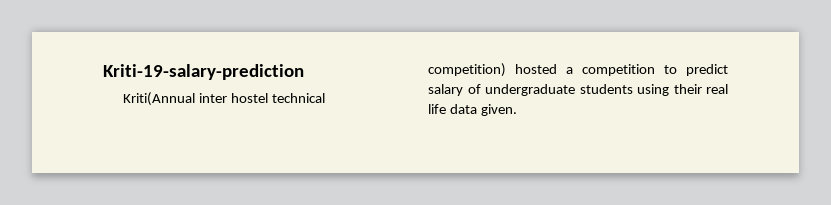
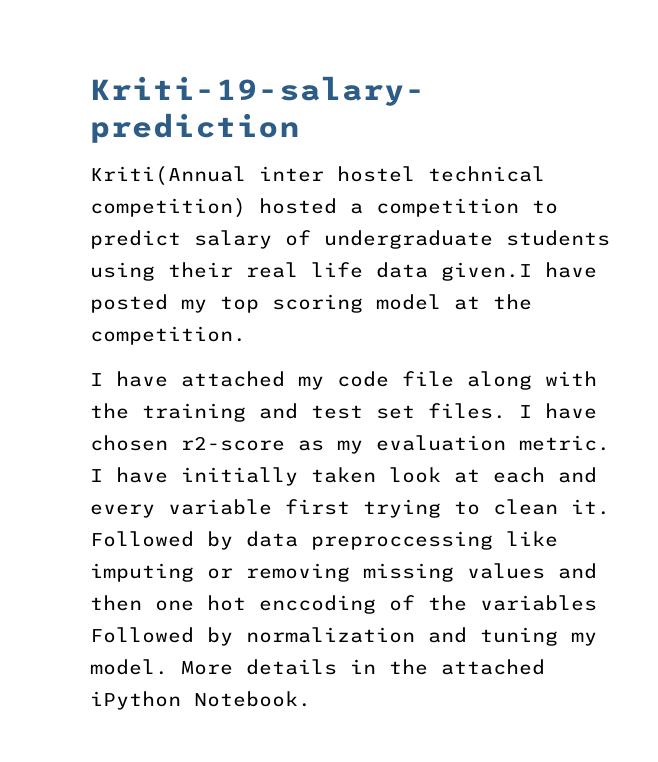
- Kriti(Annual inter hostel technical competition) hosted a competition to predict salary of undergraduate students using their real life data given.
+ Kriti(Annual inter hostel technical competition) hosted a competition to predict salary of undergraduate students using their real life data given.I have posted my top scoring model at the competition.
+ I have attached my code file along with the training and test set files. I have chosen r2-score as my evaluation metric. I have initially taken look at each and every variable first trying to clean it. Followed by data preproccessing like imputing or removing missing values and then one hot enccoding of the variables Followed by normalization and tuning my model. More details in the attached iPython Notebook.

